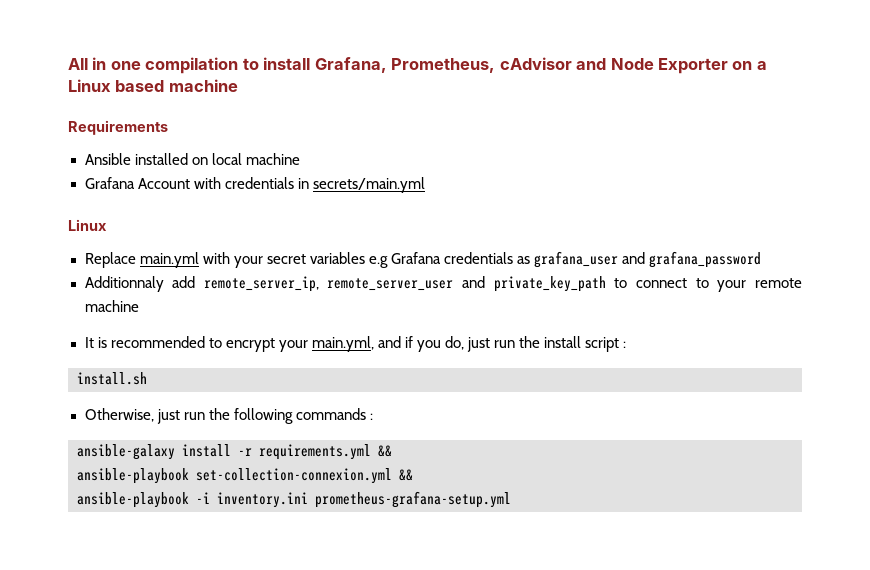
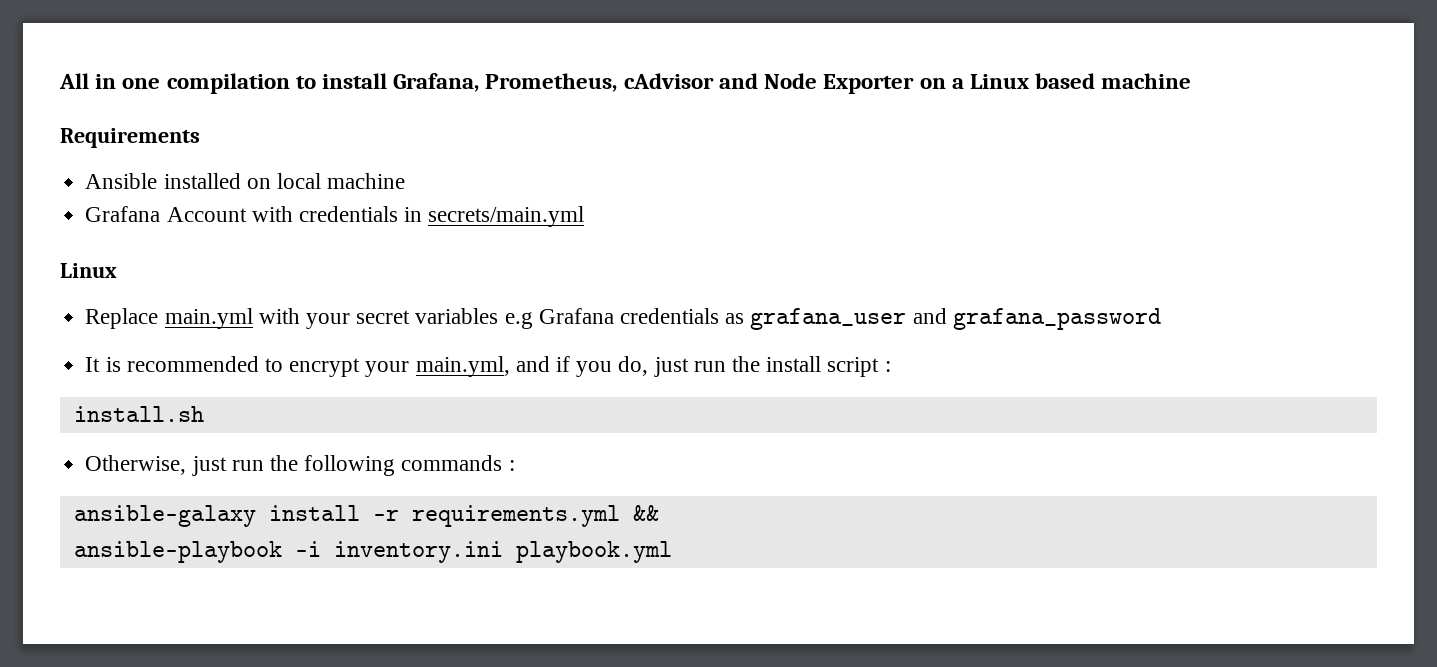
- Additionnaly add remote_server_ip, remote_server_user and private_key_path to connect to your remote machine
- ansible-playbook set-collection-connexion.yml &&
- ansible-playbook -i inventory.ini prometheus-grafana-setup.yml
+ ansible-playbook -i inventory.ini playbook.yml

